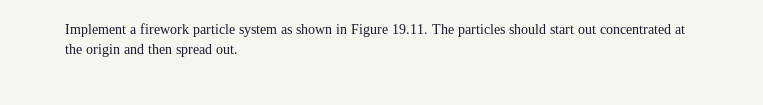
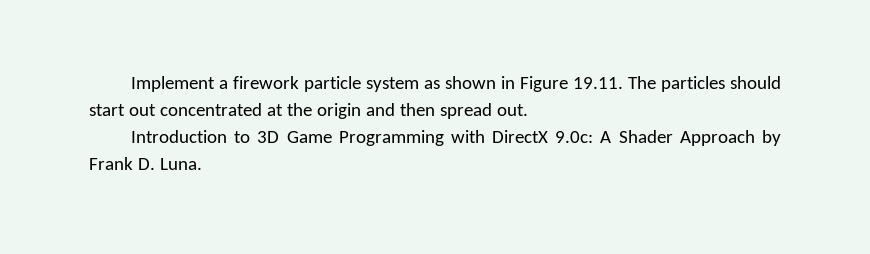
+ Introduction to 3D Game Programming with DirectX 9.0c: A Shader Approach by Frank D. Luna.

